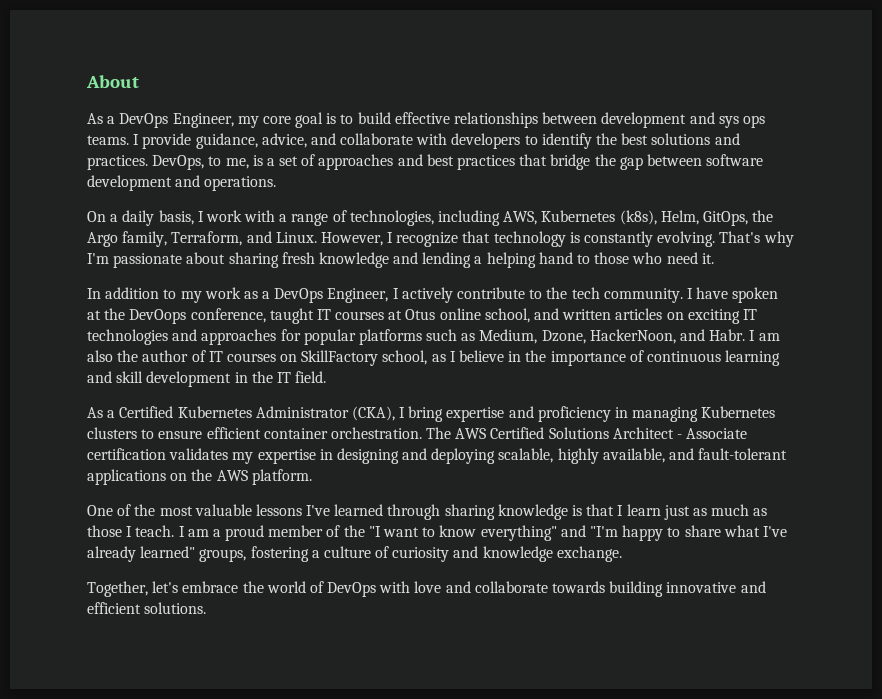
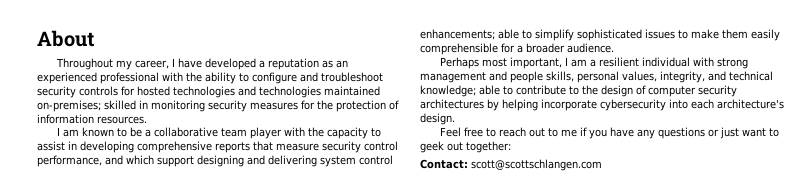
- As a DevOps Engineer, my core goal is to build effective relationships between development and sys ops teams. I provide guidance, advice, and collaborate with developers to identify the best solutions and practices. DevOps, to me, is a set of approaches and best practices that bridge the gap between software development and operations.
- On a daily basis, I work with a range of technologies, including AWS, Kubernetes (k8s), Helm, GitOps, the Argo family, Terraform, and Linux. However, I recognize that technology is constantly evolving. That's why I'm passionate about sharing fresh knowledge and lending a helping hand to those who need it.
- In addition to my work as a DevOps Engineer, I actively contribute to the tech community. I have spoken at the DevOops conference, taught IT courses at Otus online school, and written articles on exciting IT technologies and approaches for popular platforms such as Medium, Dzone, HackerNoon, and Habr. I am also the author of IT courses on SkillFactory school, as I believe in the importance of continuous learning and skill development in the IT field.
- As a Certified Kubernetes Administrator (CKA), I bring expertise and proficiency in managing Kubernetes clusters to ensure efficient container orchestration. The AWS Certified Solutions Architect - Associate certification validates my expertise in designing and deploying scalable, highly available, and fault-tolerant applications on the AWS platform.
- One of the most valuable lessons I've learned through sharing knowledge is that I learn just as much as those I teach. I am a proud member of the "I want to know everything" and "I'm happy to share what I've already learned" groups, fostering a culture of curiosity and knowledge exchange.
- Together, let's embrace the world of DevOps with love and collaborate towards building innovative and efficient solutions.
+ Throughout my career, I have developed a reputation as an experienced professional with the ability to configure and troubleshoot security controls for hosted technologies and technologies maintained on-premises; skilled in monitoring security measures for the protection of information resources.
+ I am known to be a collaborative team player with the capacity to assist in developing comprehensive reports that measure security control performance, and which support designing and delivering system control enhancements; able to simplify sophisticated issues to make them easily comprehensible for a broader audience.
+ Perhaps most important, I am a resilient individual with strong management and people skills, personal values, integrity, and technical knowledge; able to contribute to the design of computer security architectures by helping incorporate cybersecurity into each architecture's design.
+ Feel free to reach out to me if you have any questions or just want to geek out together:
+ Contact: scott@scottschlangen.com

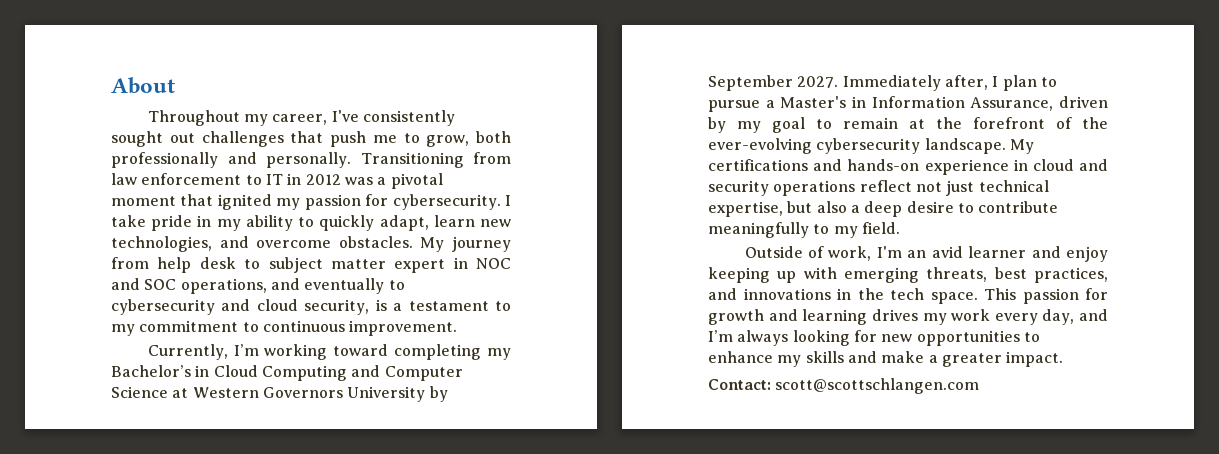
- Throughout my career, I have developed a reputation as an experienced professional with the ability to configure and troubleshoot security controls for hosted technologies and technologies maintained on-premises; skilled in monitoring security measures for the protection of information resources.
- I am known to be a collaborative team player with the capacity to assist in developing comprehensive reports that measure security control performance, and which support designing and delivering system control enhancements; able to simplify sophisticated issues to make them easily comprehensible for a broader audience.
- Perhaps most important, I am a resilient individual with strong management and people skills, personal values, integrity, and technical knowledge; able to contribute to the design of computer security architectures by helping incorporate cybersecurity into each architecture's design.
- Feel free to reach out to me if you have any questions or just want to geek out together:
+ Throughout my career, I've consistently sought out challenges that push me to grow, both professionally and personally. Transitioning from law enforcement to IT in 2012 was a pivotal moment that ignited my passion for cybersecurity. I take pride in my ability to quickly adapt, learn new technologies, and overcome obstacles. My journey from help desk to subject matter expert in NOC and SOC operations, and eventually to cybersecurity and cloud security, is a testament to my commitment to continuous improvement.
+ Currently, I’m working toward completing my Bachelor’s in Cloud Computing and Computer Science at Western Governors University by September 2027. Immediately after, I plan to pursue a Master's in Information Assurance, driven by my goal to remain at the forefront of the ever-evolving cybersecurity landscape. My certifications and hands-on experience in cloud and security operations reflect not just technical expertise, but also a deep desire to contribute meaningfully to my field.
+ Outside of work, I'm an avid learner and enjoy keeping up with emerging threats, best practices, and innovations in the tech space. This passion for growth and learning drives my work every day, and I’m always looking for new opportunities to enhance my skills and make a greater impact.

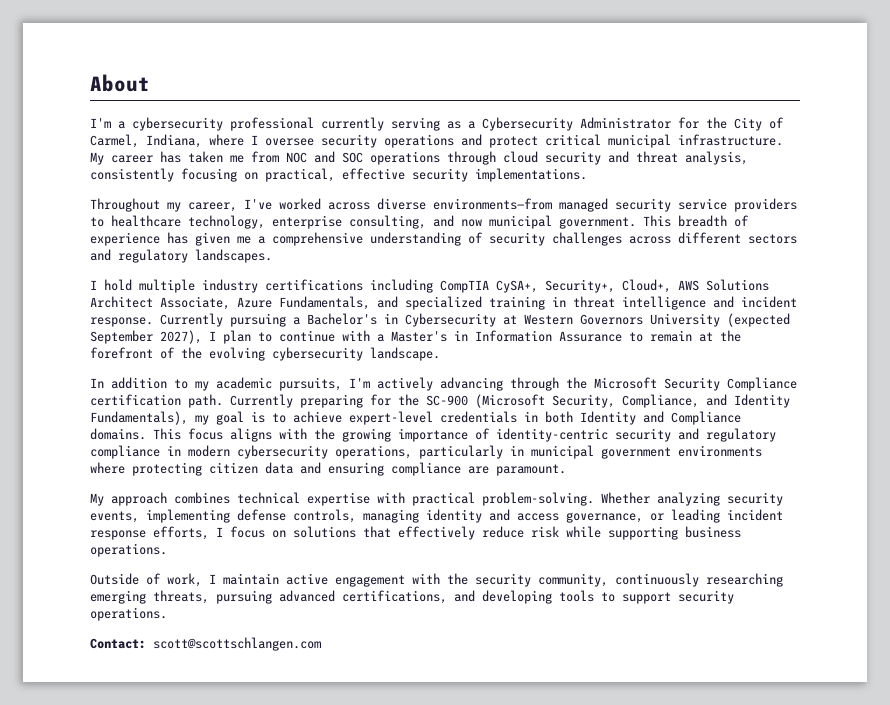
- Throughout my career, I've consistently sought out challenges that push me to grow, both professionally and personally. Transitioning from law enforcement to IT in 2012 was a pivotal moment that ignited my passion for cybersecurity. I take pride in my ability to quickly adapt, learn new technologies, and overcome obstacles. My journey from help desk to subject matter expert in NOC and SOC operations, and eventually to cybersecurity and cloud security, is a testament to my commitment to continuous improvement.
- Currently, I’m working toward completing my Bachelor’s in Cloud Computing and Computer Science at Western Governors University by September 2027. Immediately after, I plan to pursue a Master's in Information Assurance, driven by my goal to remain at the forefront of the ever-evolving cybersecurity landscape. My certifications and hands-on experience in cloud and security operations reflect not just technical expertise, but also a deep desire to contribute meaningfully to my field.
- Outside of work, I'm an avid learner and enjoy keeping up with emerging threats, best practices, and innovations in the tech space. This passion for growth and learning drives my work every day, and I’m always looking for new opportunities to enhance my skills and make a greater impact.
+ I'm a cybersecurity professional currently serving as a Cybersecurity Administrator for the City of Carmel, Indiana, where I oversee security operations and protect critical municipal infrastructure. My career has taken me from NOC and SOC operations through cloud security and threat analysis, consistently focusing on practical, effective security implementations.
+ Throughout my career, I've worked across diverse environments—from managed security service providers to healthcare technology, enterprise consulting, and now municipal government. This breadth of experience has given me a comprehensive understanding of security challenges across different sectors and regulatory landscapes.
+ I hold multiple industry certifications including CompTIA CySA+, Security+, Cloud+, AWS Solutions Architect Associate, Azure Fundamentals, and specialized training in threat intelligence and incident response. Currently pursuing a Bachelor's in Cybersecurity at Western Governors University (expected September 2027), I plan to continue with a Master's in Information Assurance to remain at the forefront of the evolving cybersecurity landscape.
+ In addition to my academic pursuits, I'm actively advancing through the Microsoft Security Compliance certification path. Currently preparing for the SC-900 (Microsoft Security, Compliance, and Identity Fundamentals), my goal is to achieve expert-level credentials in both Identity and Compliance domains. This focus aligns with the growing importance of identity-centric security and regulatory compliance in modern cybersecurity operations, particularly in municipal government environments where protecting citizen data and ensuring compliance are paramount.
+ My approach combines technical expertise with practical problem-solving. Whether analyzing security events, implementing defense controls, managing identity and access governance, or leading incident response efforts, I focus on solutions that effectively reduce risk while supporting business operations.
+ Outside of work, I maintain active engagement with the security community, continuously researching emerging threats, pursuing advanced certifications, and developing tools to support security operations.

